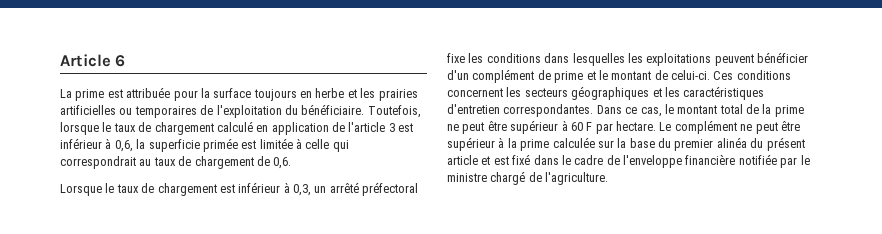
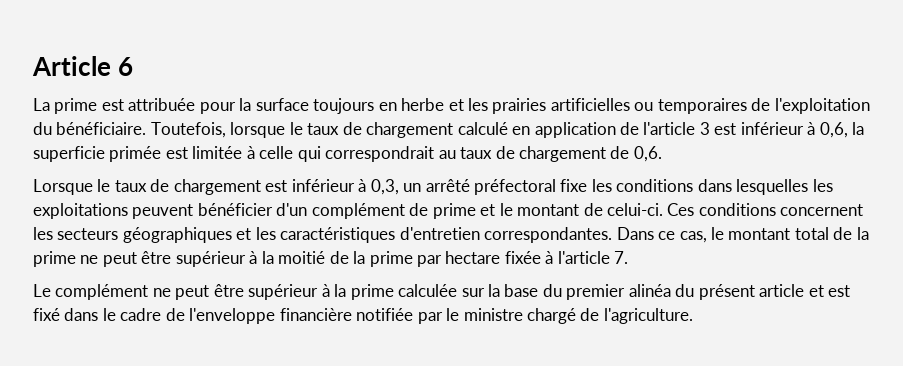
- Dans ce cas, le montant total de la prime ne peut être supérieur à 60 F par hectare. Le complément ne peut être supérieur à la prime calculée sur la base du premier alinéa du présent article et est fixé dans le cadre de l'enveloppe financière notifiée par le ministre chargé de l'agriculture.
+ Dans ce cas, le montant total de la prime ne peut être supérieur à la moitié de la prime par hectare fixée à l'article 7.
+ Le complément ne peut être supérieur à la prime calculée sur la base du premier alinéa du présent article et est fixé dans le cadre de l'enveloppe financière notifiée par le ministre chargé de l'agriculture.

